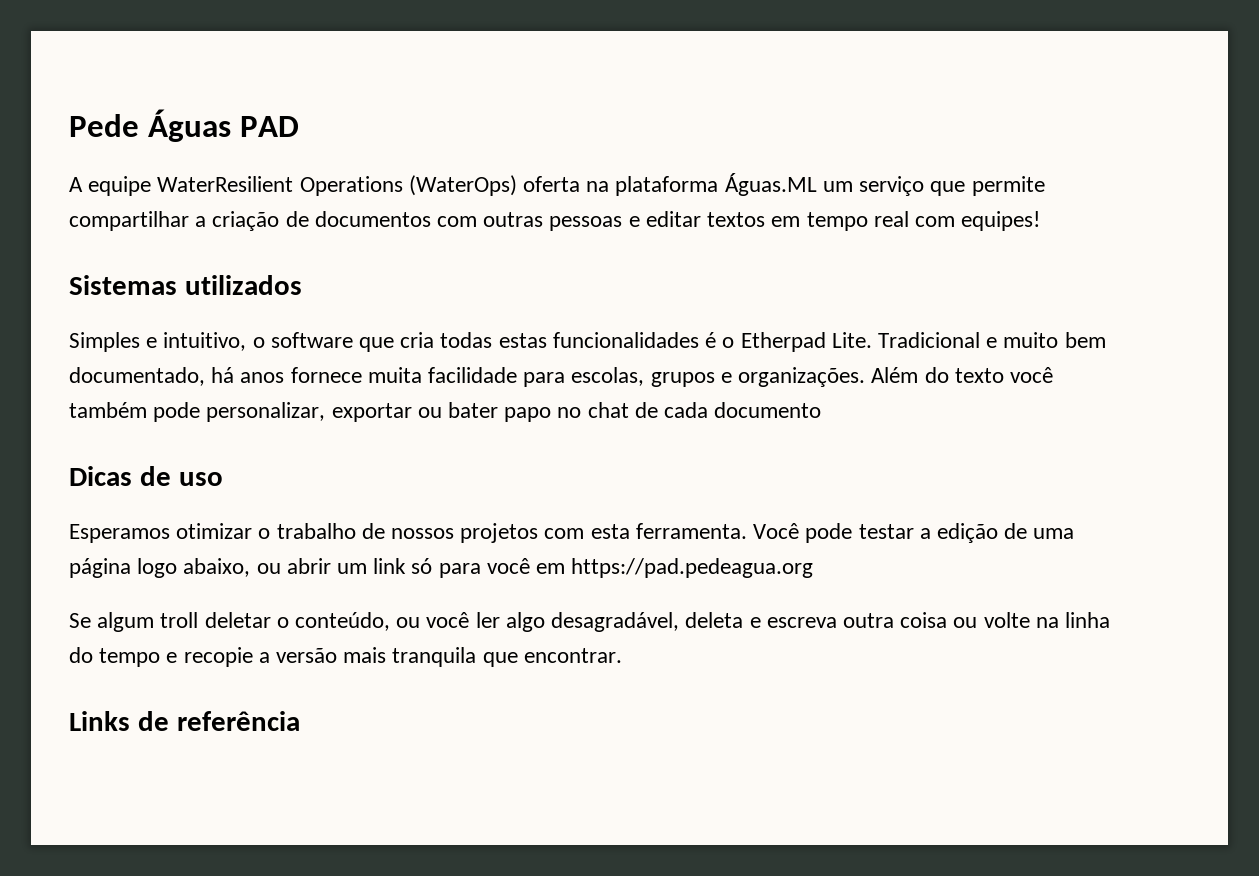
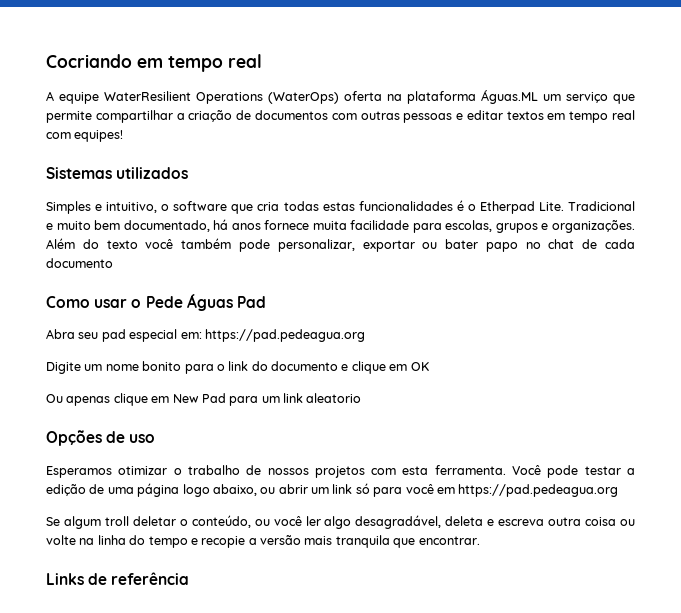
- Pede Águas PAD
+ Cocriando em tempo real
- Dicas de uso
+ Como usar o Pede Águas Pad
+ Abra seu pad especial em: https://pad.pedeagua.org
+ Digite um nome bonito para o link do documento e clique em OK
+ Ou apenas clique em New Pad para um link aleatorio
+ Opções de uso

